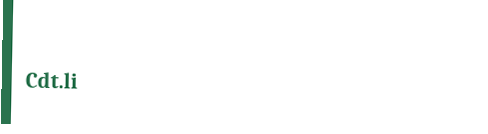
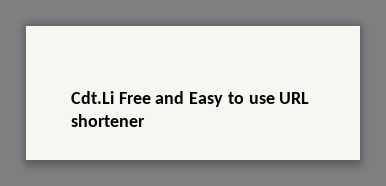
- Cdt.li
+ Cdt.Li Free and Easy to use URL shortener

